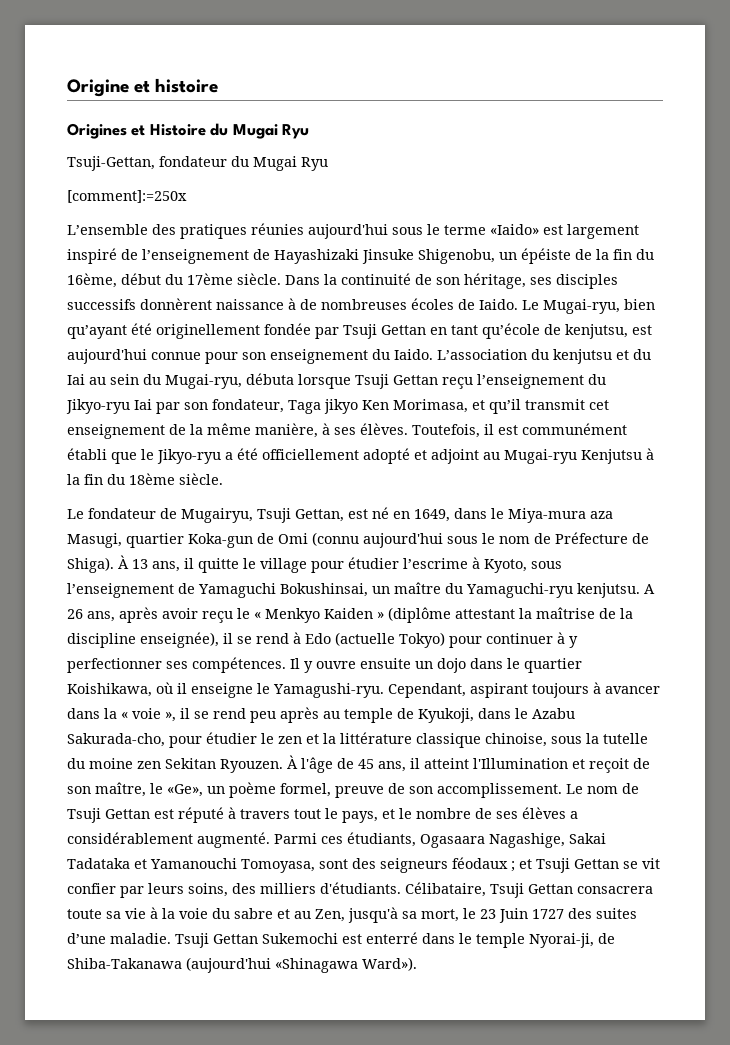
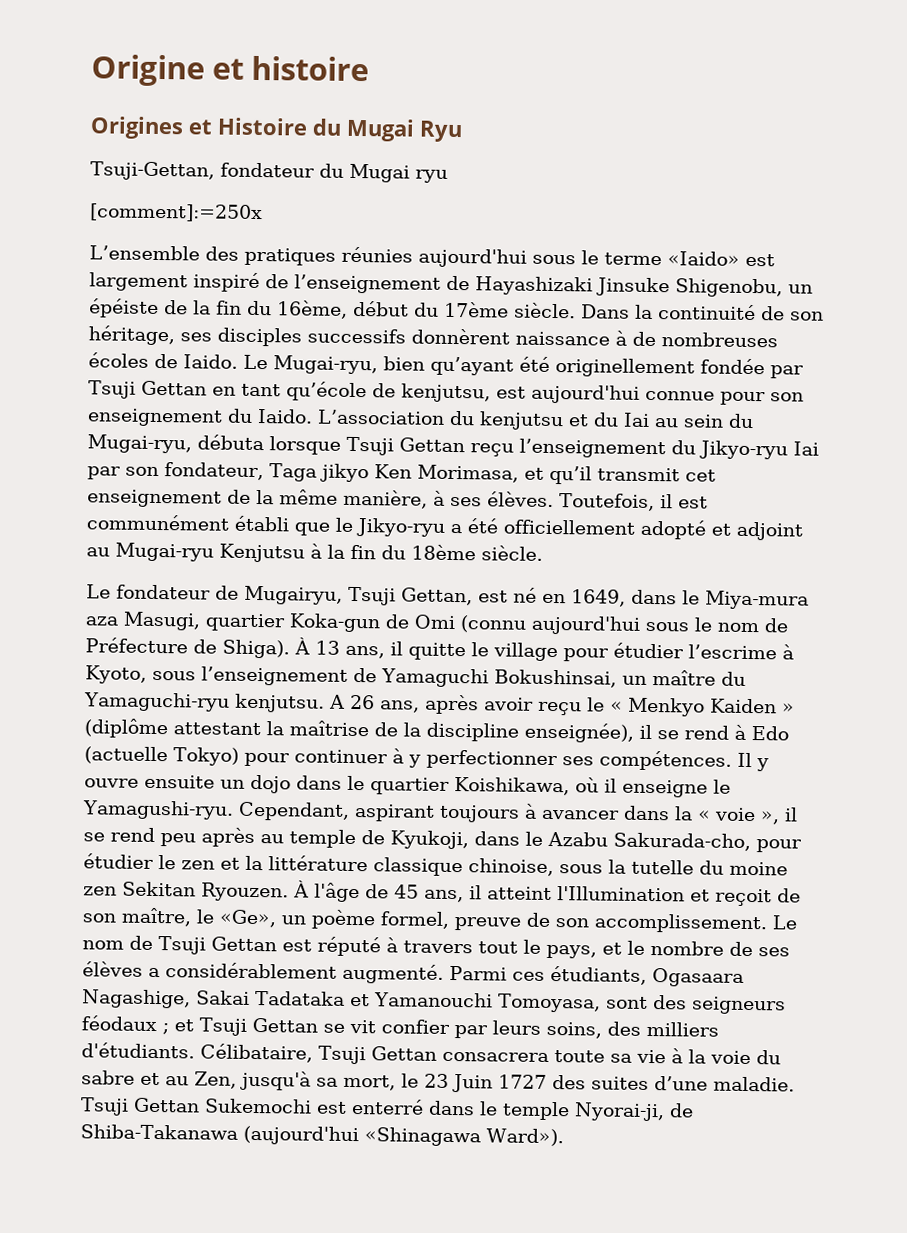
- Tsuji-Gettan, fondateur du Mugai Ryu
+ Tsuji-Gettan, fondateur du Mugai ryu

